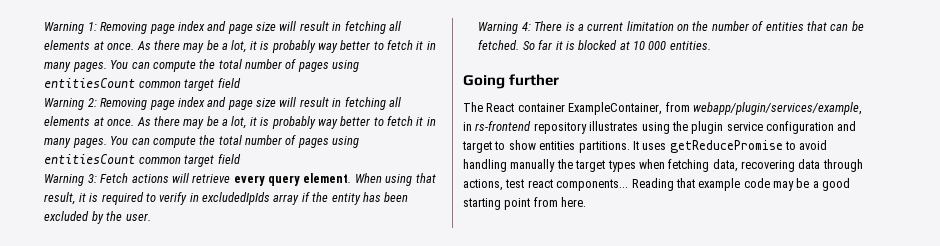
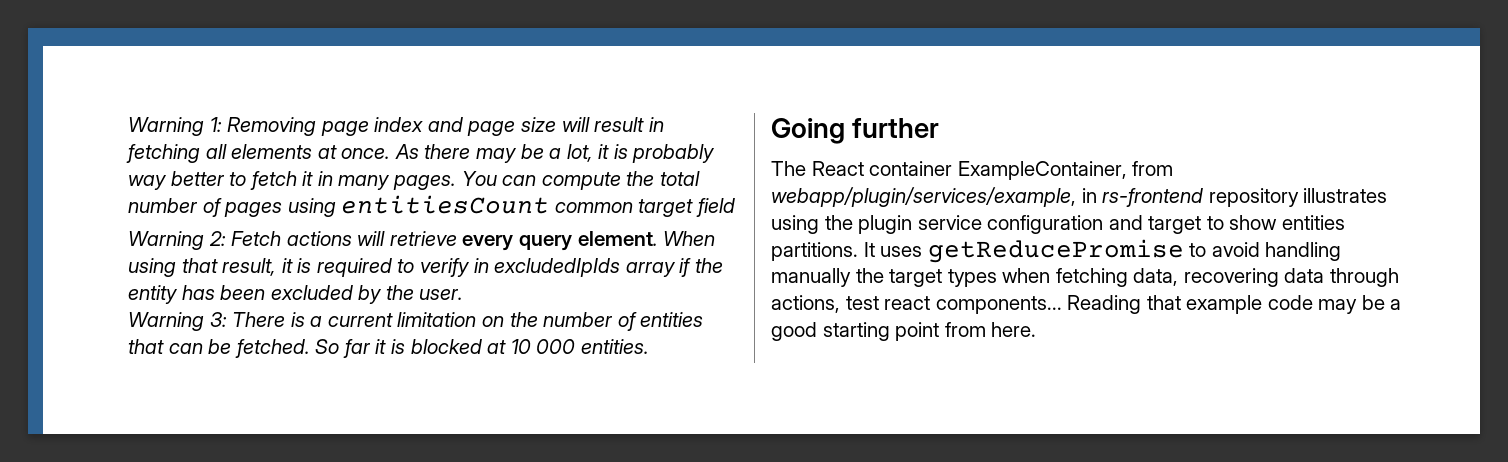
- Warning 2: Removing page index and page size will result in fetching all elements at once. As there may be a lot, it is probably way better to fetch it in many pages. You can compute the total number of pages using entitiesCount common target field
- Warning 3: Fetch actions will retrieve every query element.
+ Warning 2: Fetch actions will retrieve every query element.
- Warning 4: There is a current limitation on the number of entities that can be fetched.
+ Warning 3: There is a current limitation on the number of entities that can be fetched.

